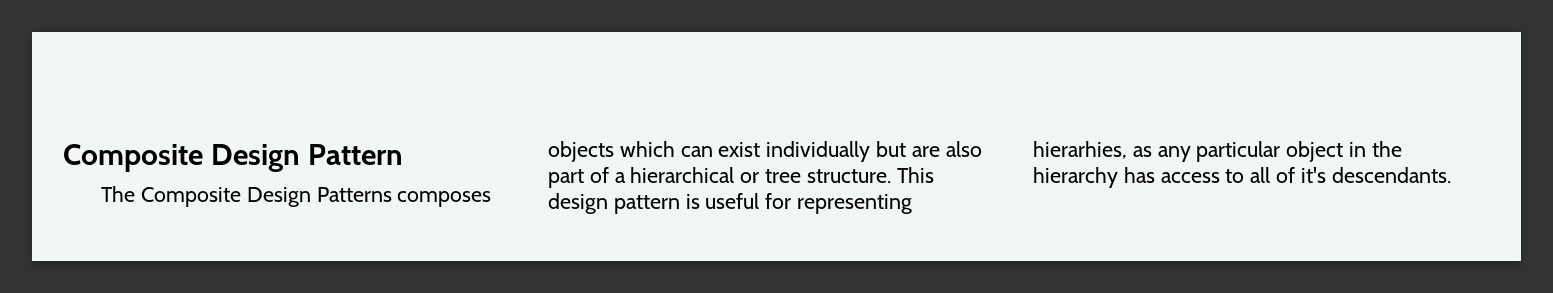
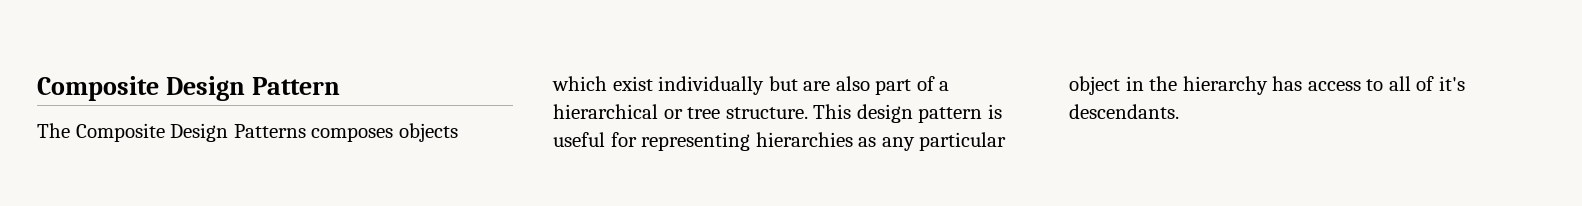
- The Composite Design Patterns composes objects which can exist individually but are also part of a hierarchical or tree structure.
+ The Composite Design Patterns composes objects which exist individually but are also part of a hierarchical or tree structure.
- This design pattern is useful for representing hierarhies, as any particular object in the hierarchy has access to all of it's descendants.
+ This design pattern is useful for representing hierarchies as any particular object in the hierarchy has access to all of it's descendants.

